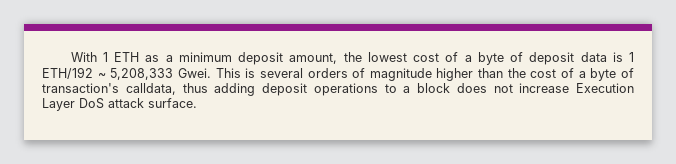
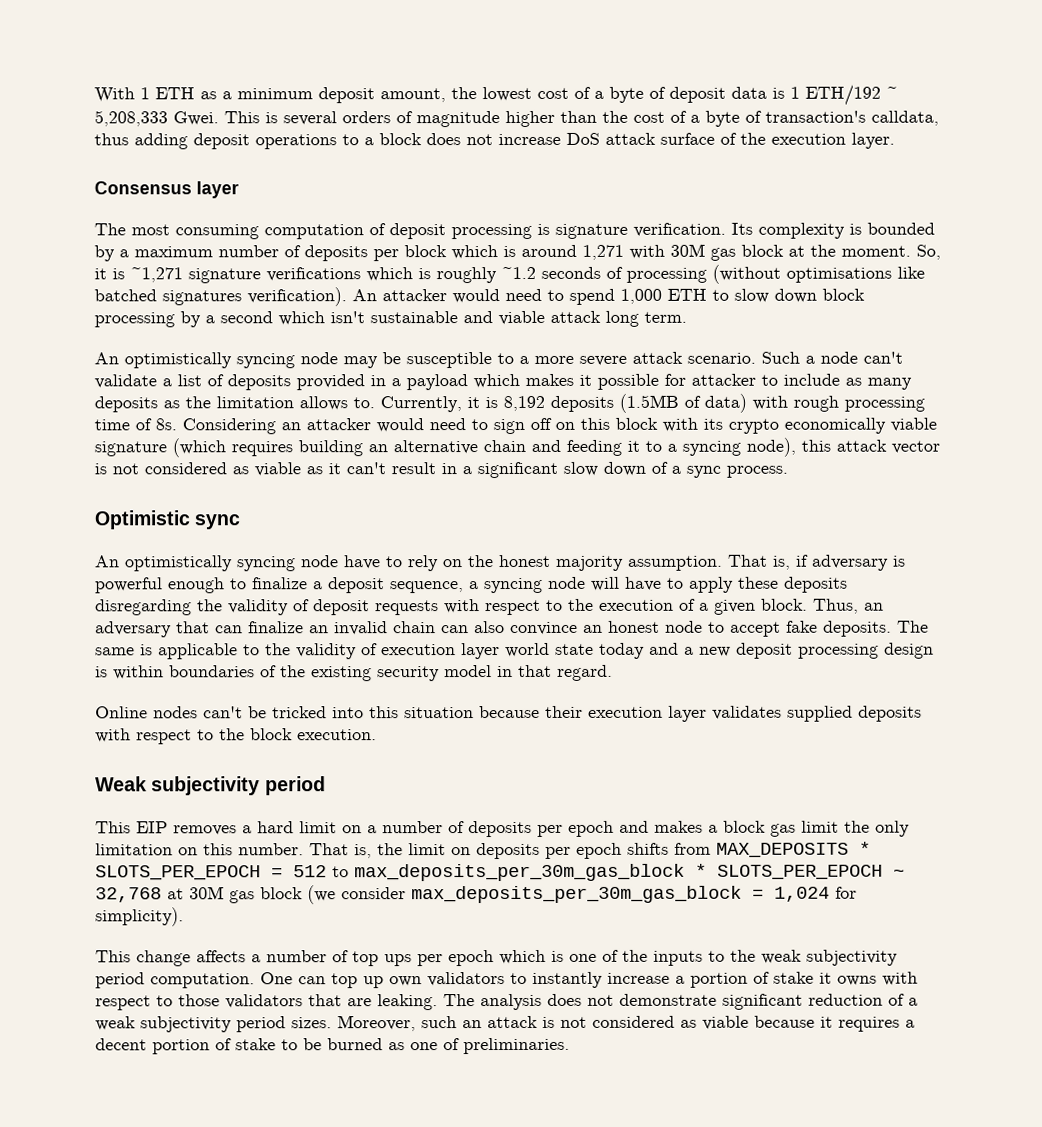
- This is several orders of magnitude higher than the cost of a byte of transaction's calldata, thus adding deposit operations to a block does not increase Execution Layer DoS attack surface.
+ This is several orders of magnitude higher than the cost of a byte of transaction's calldata, thus adding deposit operations to a block does not increase DoS attack surface of the execution layer.
+ Consensus layer
+ The most consuming computation of deposit processing is signature verification. Its complexity is bounded by a maximum number of deposits per block which is around 1,271 with 30M gas block at the moment. So, it is ~1,271 signature verifications which is roughly ~1.2 seconds of processing (without optimisations like batched signatures verification). An attacker would need to spend 1,000 ETH to slow down block processing by a second which isn't sustainable and viable attack long term.
+ An optimistically syncing node may be susceptible to a more severe attack scenario. Such a node can't validate a list of deposits provided in a payload which makes it possible for attacker to include as many deposits as the limitation allows to. Currently, it is 8,192 deposits (1.5MB of data) with rough processing time of 8s. Considering an attacker would need to sign off on this block with its crypto economically viable signature (which requires building an alternative chain and feeding it to a syncing node), this attack vector is not considered as viable as it can't result in a significant slow down of a sync process.
+ Optimistic sync
+ An optimistically syncing node have to rely on the honest majority assumption. That is, if adversary is powerful enough to finalize a deposit sequence, a syncing node will have to apply these deposits disregarding the validity of deposit requests with respect to the execution of a given block. Thus, an adversary that can finalize an invalid chain can also convince an honest node to accept fake deposits. The same is applicable to the validity of execution layer world state today and a new deposit processing design is within boundaries of the existing security model in that regard.
+ Online nodes can't be tricked into this situation because their execution layer validates supplied deposits with respect to the block execution.
+ Weak subjectivity period
+ This EIP removes a hard limit on a number of deposits per epoch and makes a block gas limit the only limitation on this number. That is, the limit on deposits per epoch shifts from MAX_DEPOSITS * SLOTS_PER_EPOCH = 512 to max_deposits_per_30m_gas_block * SLOTS_PER_EPOCH ~ 32,768 at 30M gas block (we consider max_deposits_per_30m_gas_block = 1,024 for simplicity).
+ This change affects a number of top ups per epoch which is one of the inputs to the weak subjectivity period computation. One can top up own validators to instantly increase a portion of stake it owns with respect to those validators that are leaking. The analysis does not demonstrate significant reduction of a weak subjectivity period sizes. Moreover, such an attack is not considered as viable because it requires a decent portion of stake to be burned as one of preliminaries.

